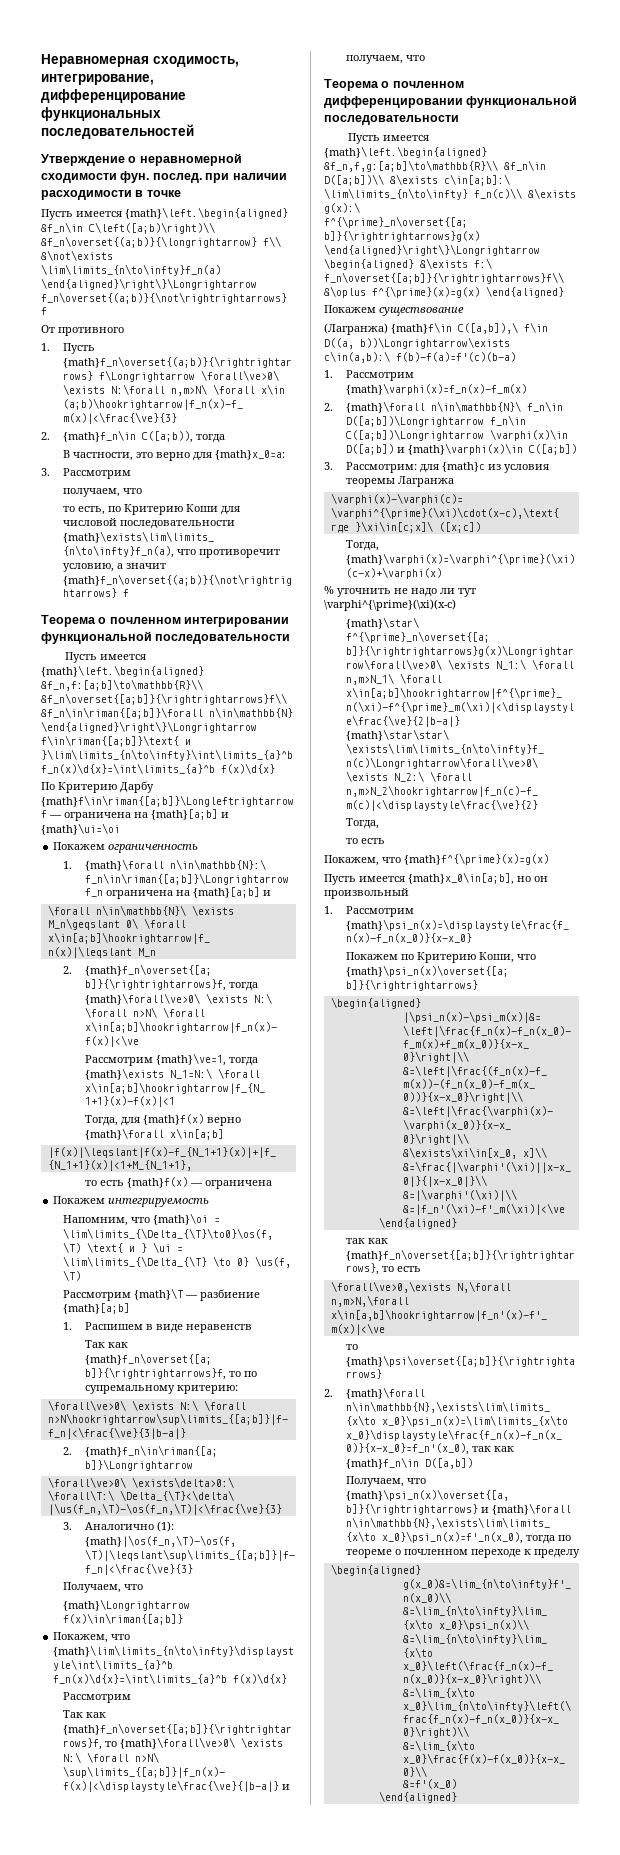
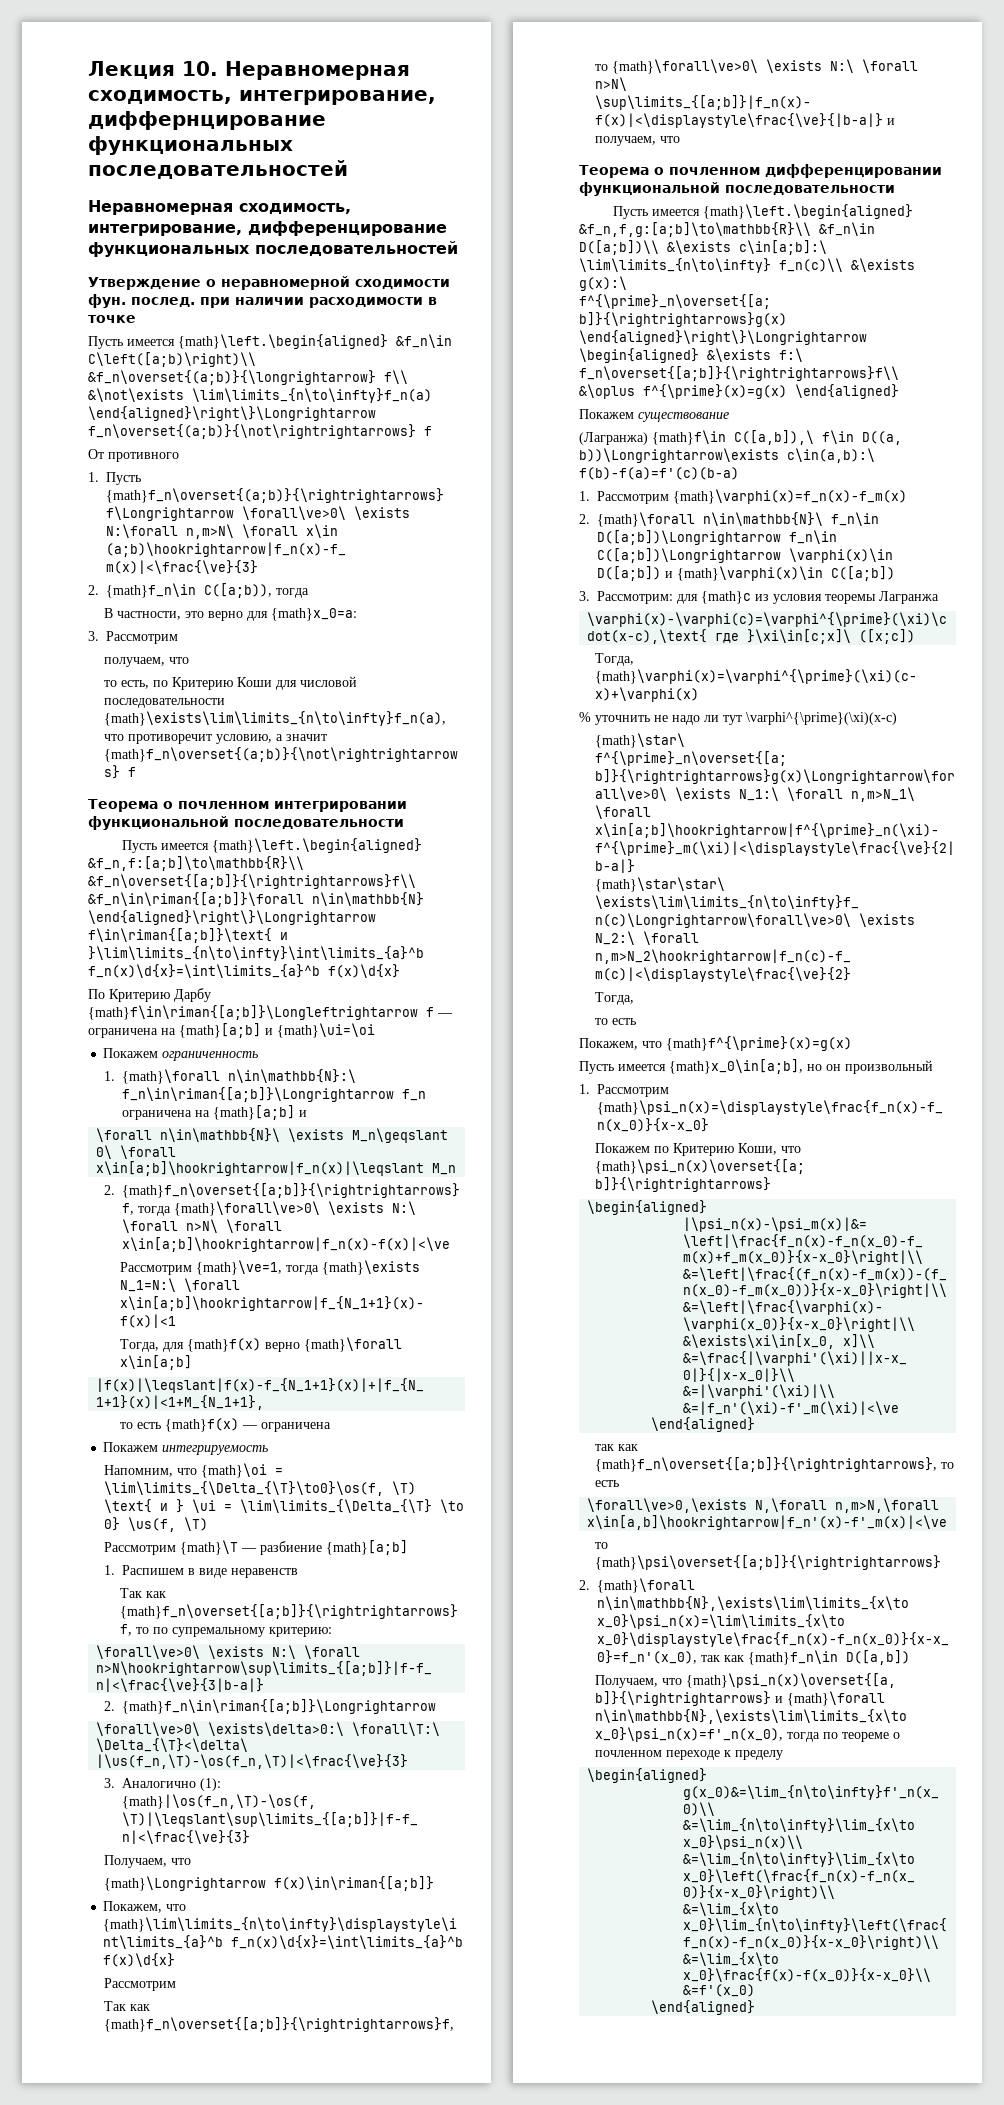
+ Лекция 10. Неравномерная сходимость, интегрирование, диффернцирование функциональных последовательностей

